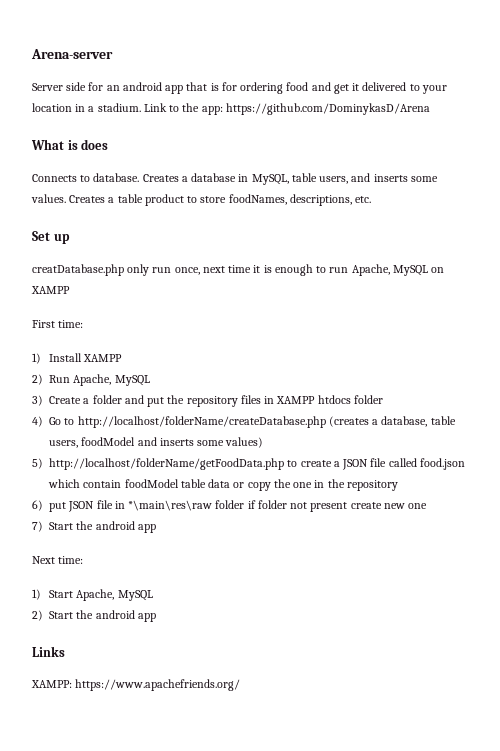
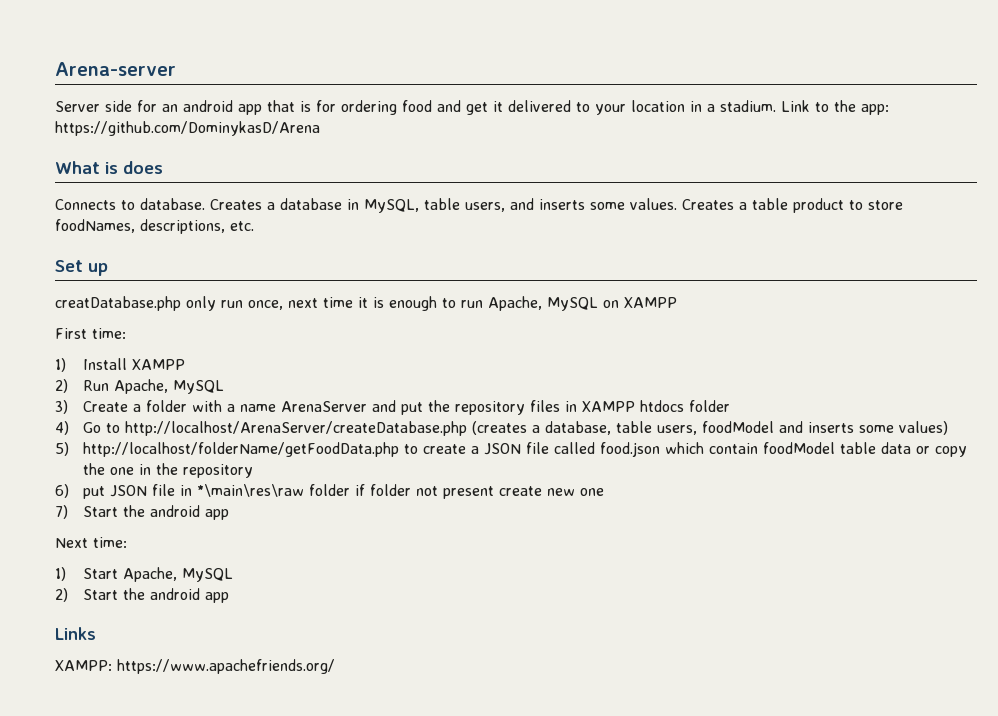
- 3) Create a folder and put the repository files in XAMPP htdocs folder
+ 3) Create a folder with a name ArenaServer and put the repository files in XAMPP htdocs folder
- 4) Go to http://localhost/folderName/createDatabase.php (creates a database, table users, foodModel and inserts some values)
+ 4) Go to http://localhost/ArenaServer/createDatabase.php (creates a database, table users, foodModel and inserts some values)

